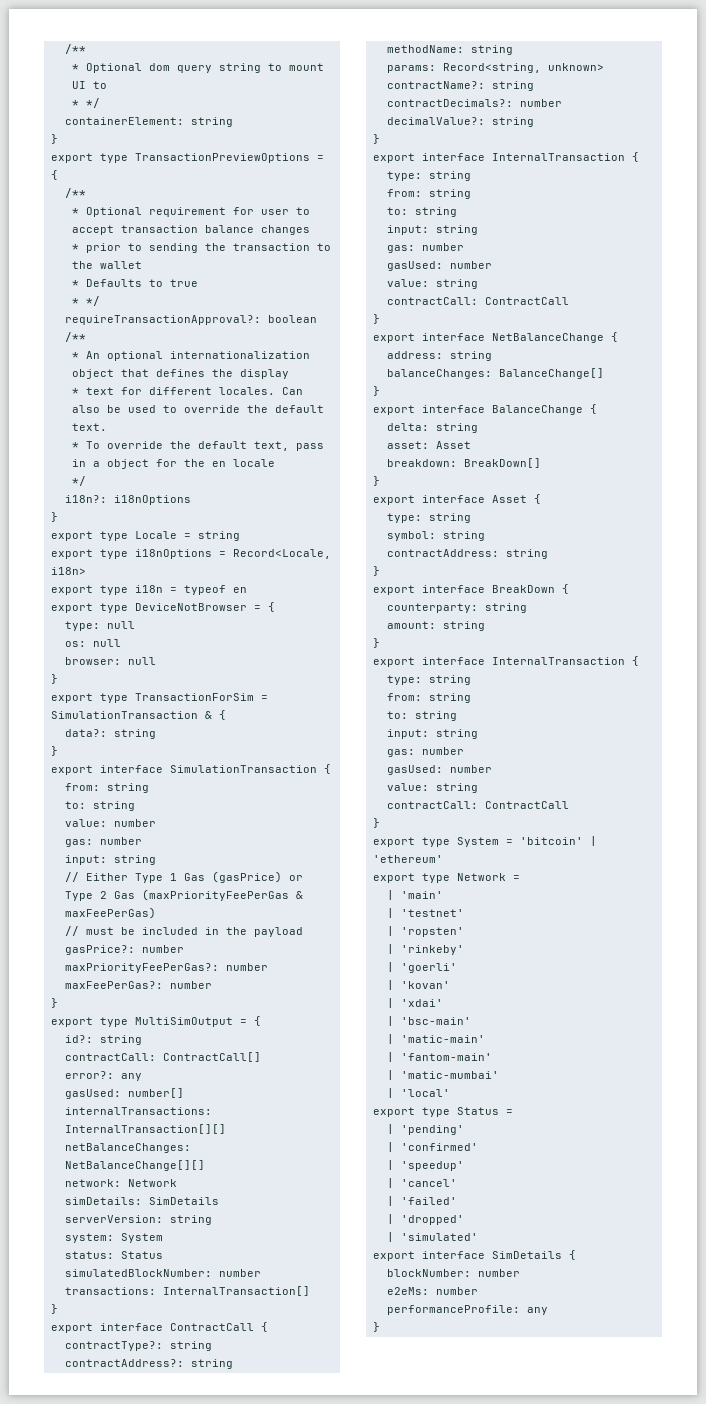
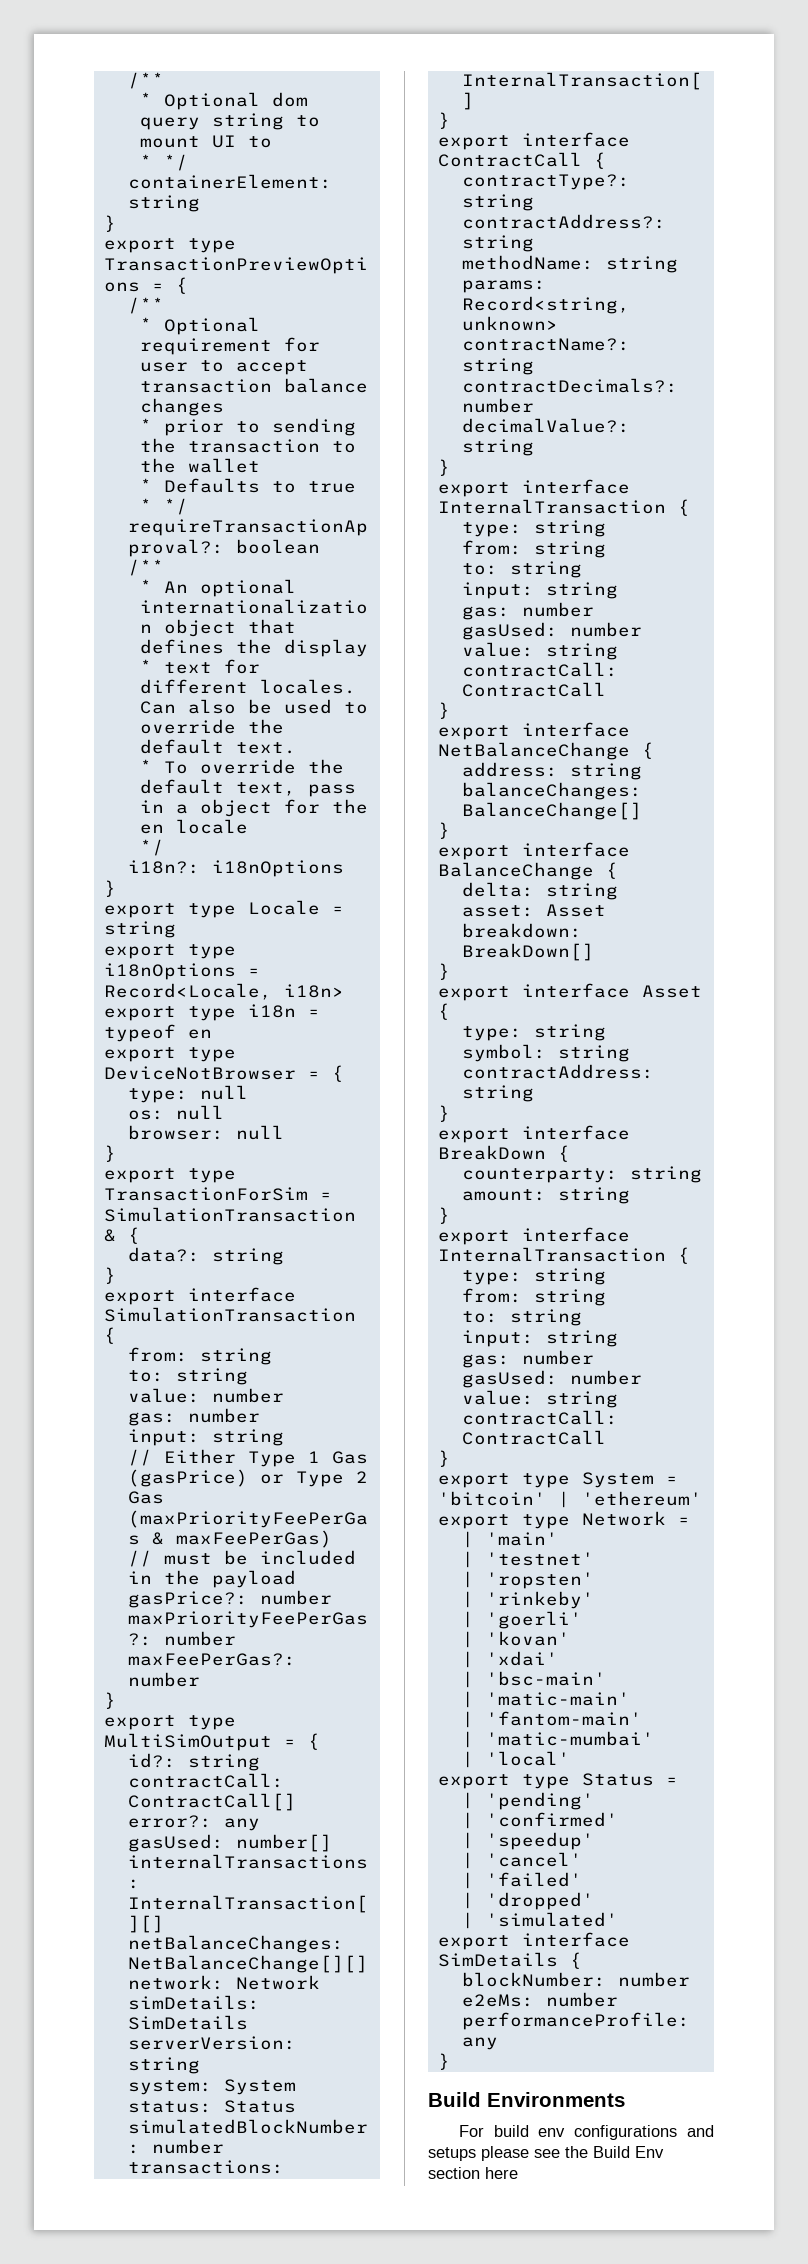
+ Build Environments
+ For build env configurations and setups please see the Build Env section here

